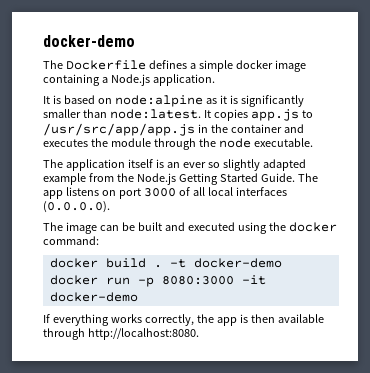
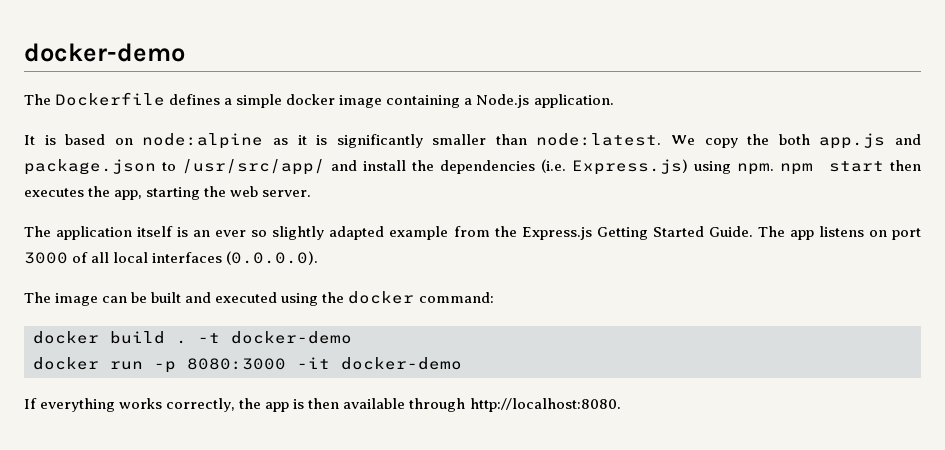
- It copies app.js to /usr/src/app/app.js in the container and executes the module through the node executable.
+ We copy the both app.js and package.json to /usr/src/app/ and install the dependencies (i.e. Express.js) using npm. npm start then executes the app, starting the web server.
- The application itself is an ever so slightly adapted example from the Node.js Getting Started Guide.
+ The application itself is an ever so slightly adapted example from the Express.js Getting Started Guide.

